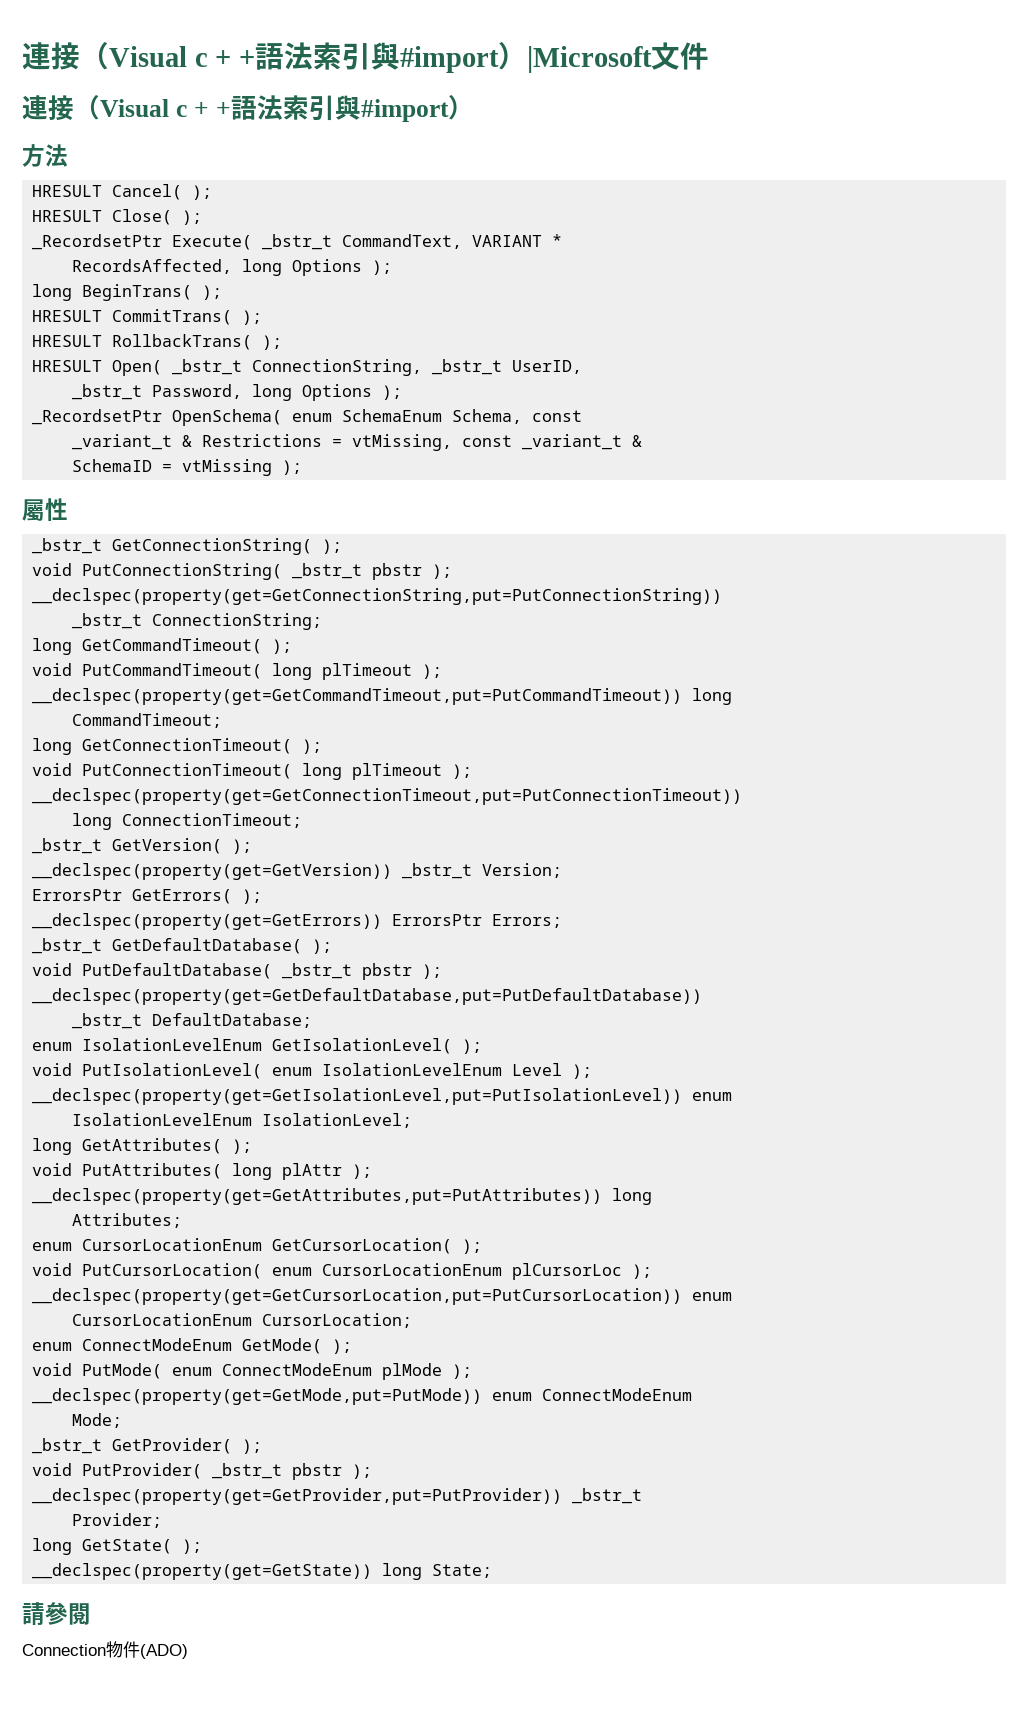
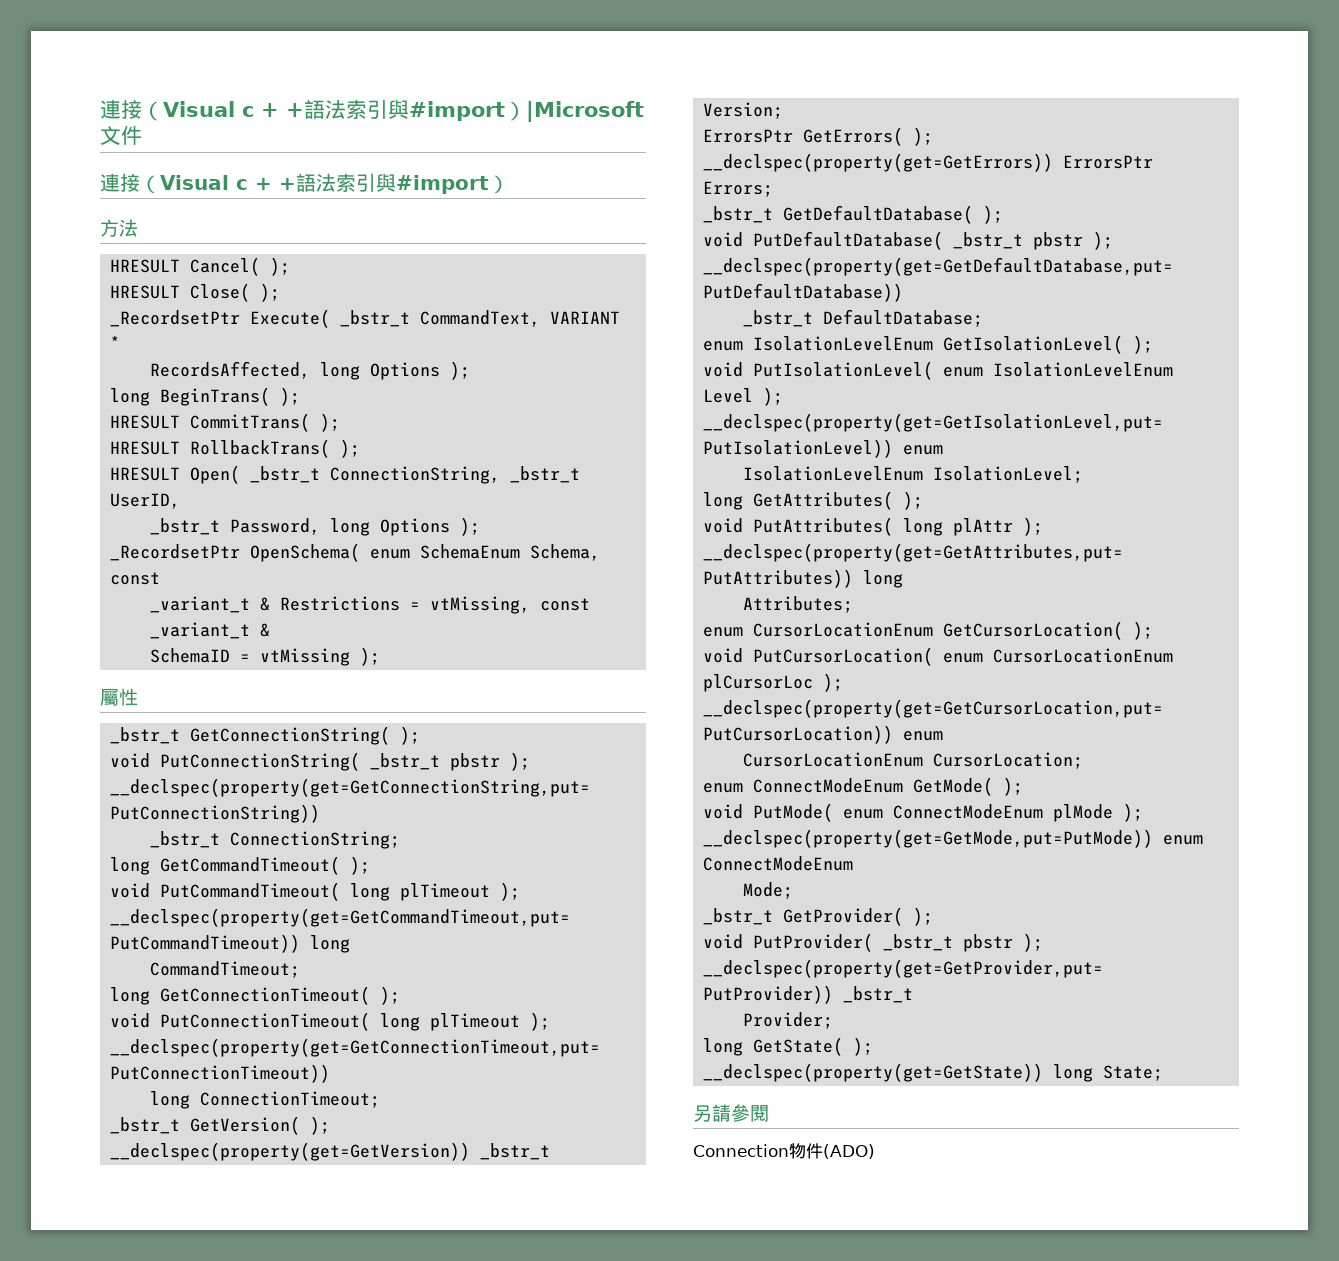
- 請參閱
+ 另請參閱

